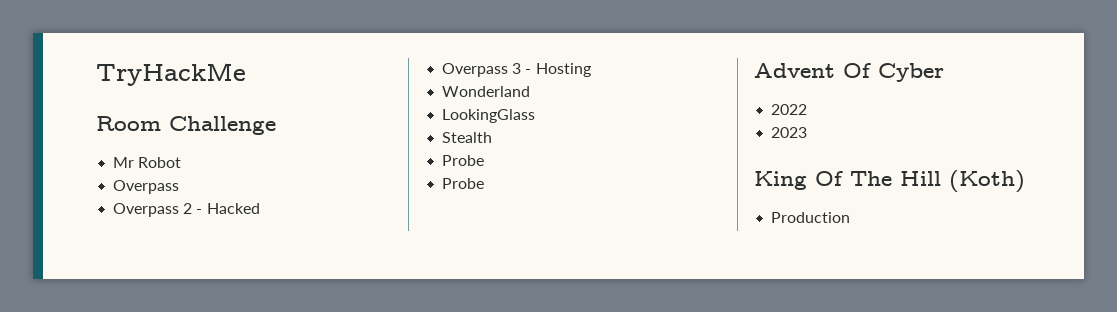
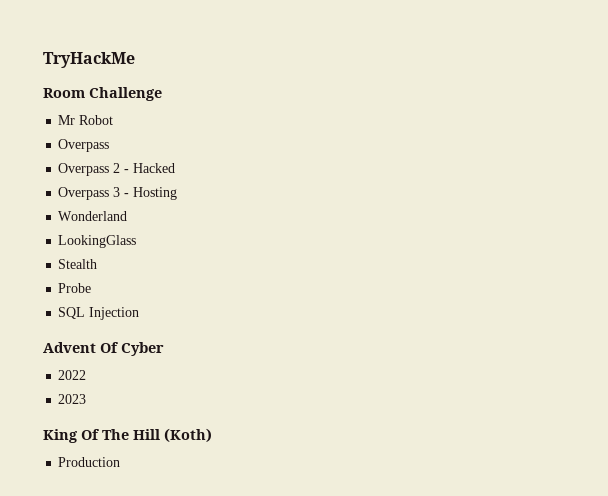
  Stealth
  Probe
- Probe
+ SQL Injection

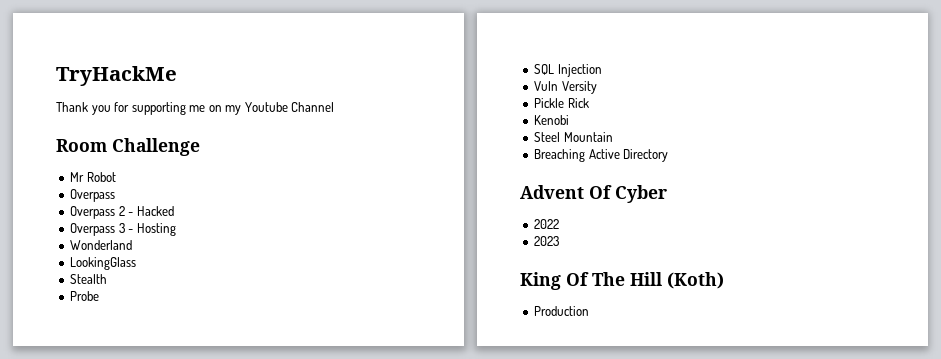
+ Thank you for supporting me on my Youtube Channel
+ Vuln Versity
+ Pickle Rick
+ Kenobi
+ Steel Mountain
+ Breaching Active Directory

